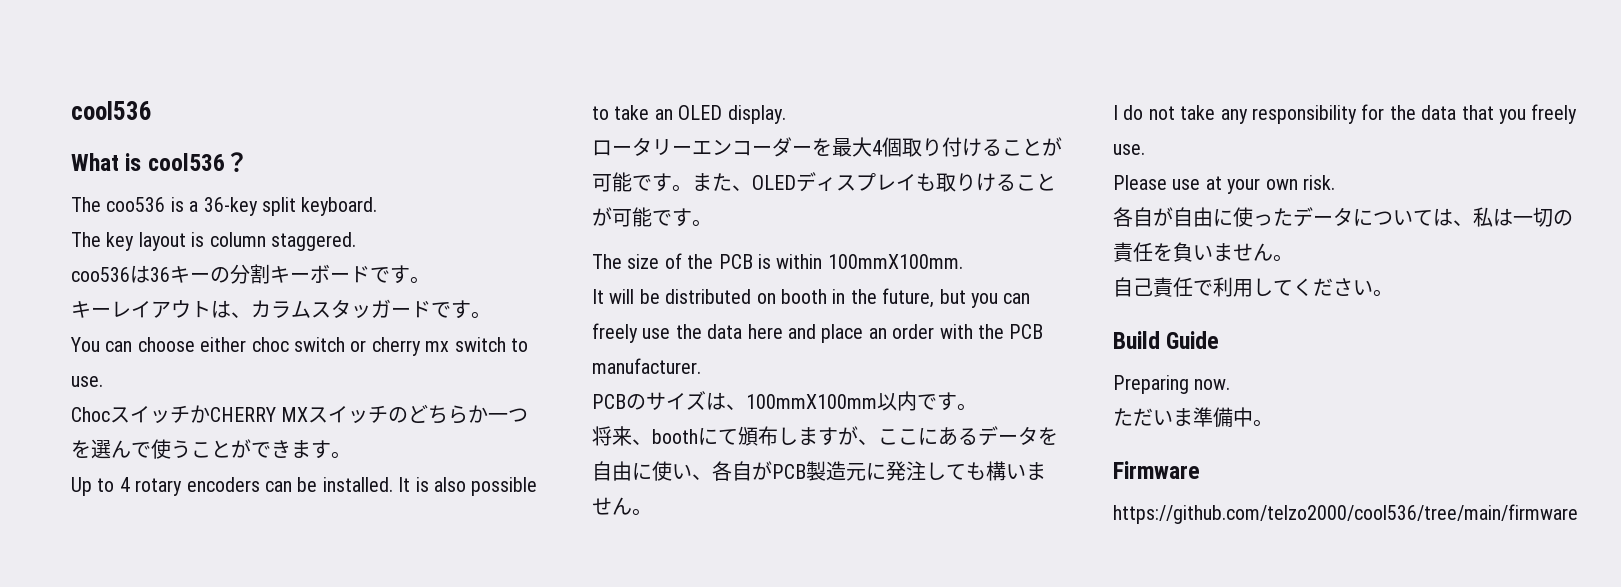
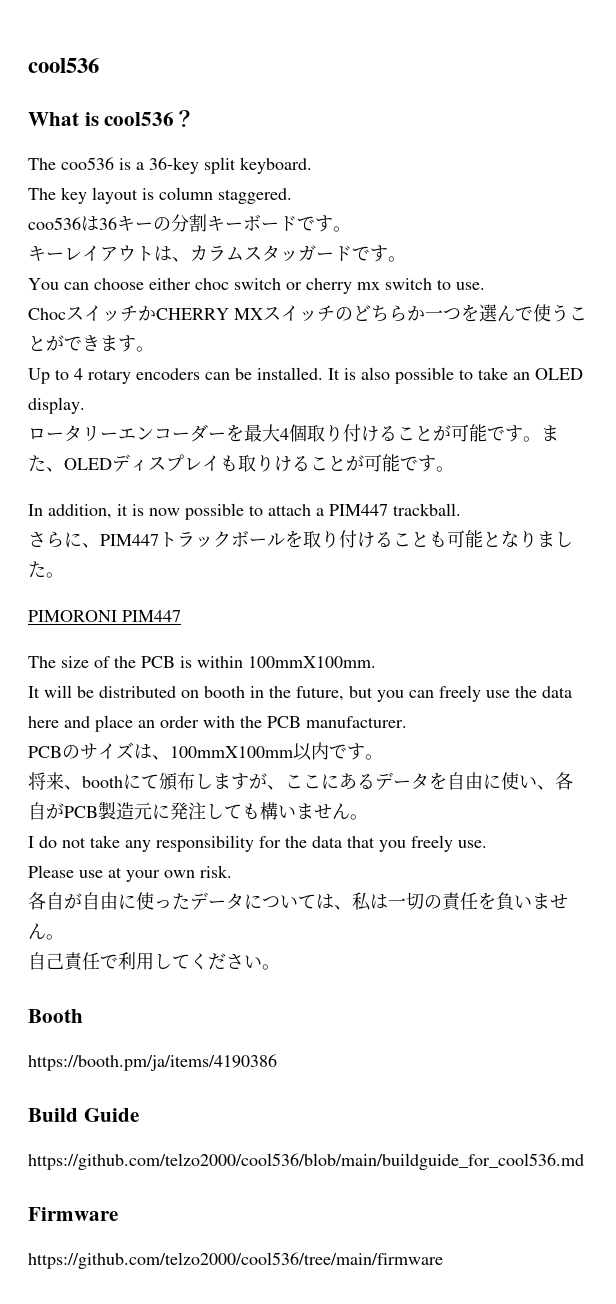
+ In addition, it is now possible to attach a PIM447 trackball.
+ さらに、PIM447トラックボールを取り付けることも可能となりました。
+ PIMORONI PIM447
+ Booth
+ https://booth.pm/ja/items/4190386
- Preparing now.
- ただいま準備中。
+ https://github.com/telzo2000/cool536/blob/main/buildguide_for_cool536.md

